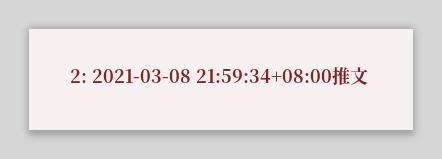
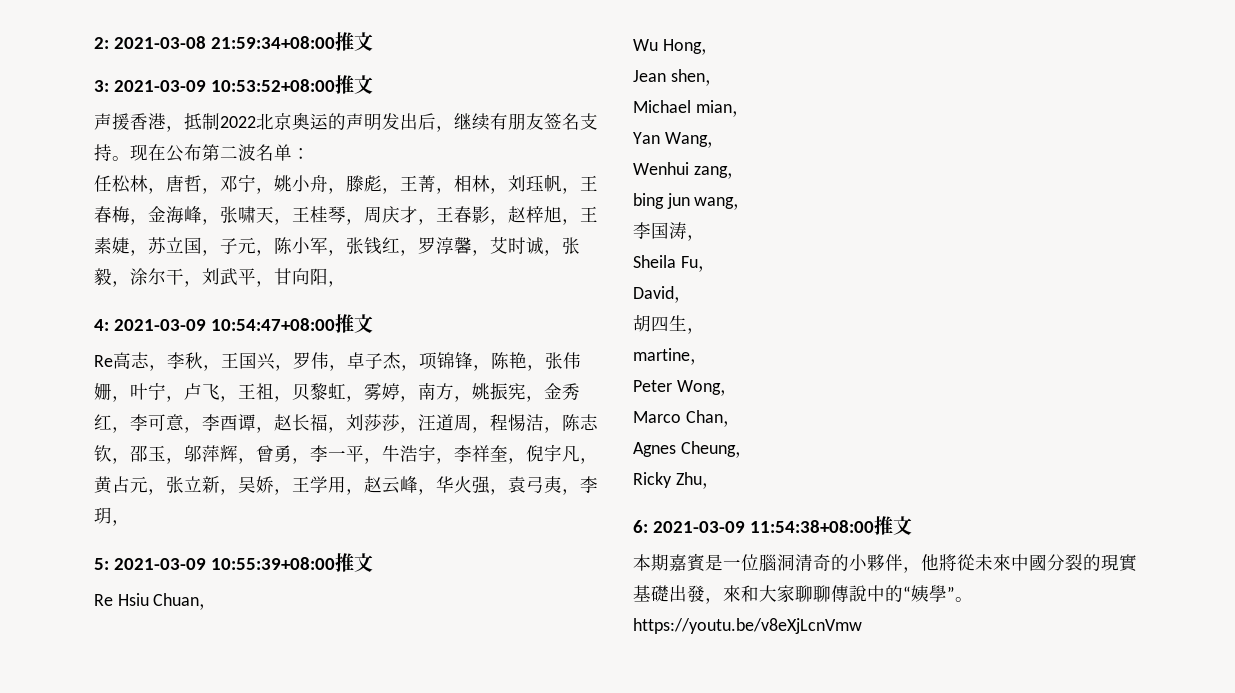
+ 3: 2021-03-09 10:53:52+08:00推文
+ 声援香港，抵制2022北京奥运的声明发出后，继续有朋友签名支持。现在公布第二波名单：
+ 任松林，唐哲，邓宁，姚小舟，滕彪，王菁，相林，刘珏帆，王春梅，金海峰，张啸天，王桂琴，周庆才，王春影，赵梓旭，王素婕，苏立国，子元，陈小军，张钱红，罗淳馨，艾时诚，张毅，涂尔干，刘武平，甘向阳，
+ 4: 2021-03-09 10:54:47+08:00推文
+ Re高志，李秋，王国兴，罗伟，卓子杰，项锦锋，陈艳，张伟姗，叶宁，卢飞，王祖，贝黎虹，雾婷，南方，姚振宪，金秀红，李可意，李酉谭，赵长福，刘莎莎，汪道周，程惕洁，陈志钦，邵玉，邬萍辉，曾勇，李一平，牛浩宇，李祥奎，倪宇凡，黄占元，张立新，吴娇，王学用，赵云峰，华火强，袁弓夷，李玥，
+ 5: 2021-03-09 10:55:39+08:00推文
+ Re Hsiu Chuan，
+ Wu Hong，
+ Jean shen，
+ Michael mian，
+ Yan Wang，
+ Wenhui zang，
+ bing jun wang，
+ 李国涛，
+ Sheila Fu，
+ David，
+ 胡四生，
+ martine，
+ Peter Wong，
+ Marco Chan，
+ Agnes Cheung，
+ Ricky Zhu，
+ 6: 2021-03-09 11:54:38+08:00推文
+ 本期嘉賓是一位腦洞清奇的小夥伴，他將從未來中國分裂的現實基礎出發，來和大家聊聊傳說中的“姨學”。https://youtu.be/v8eXjLcnVmw

